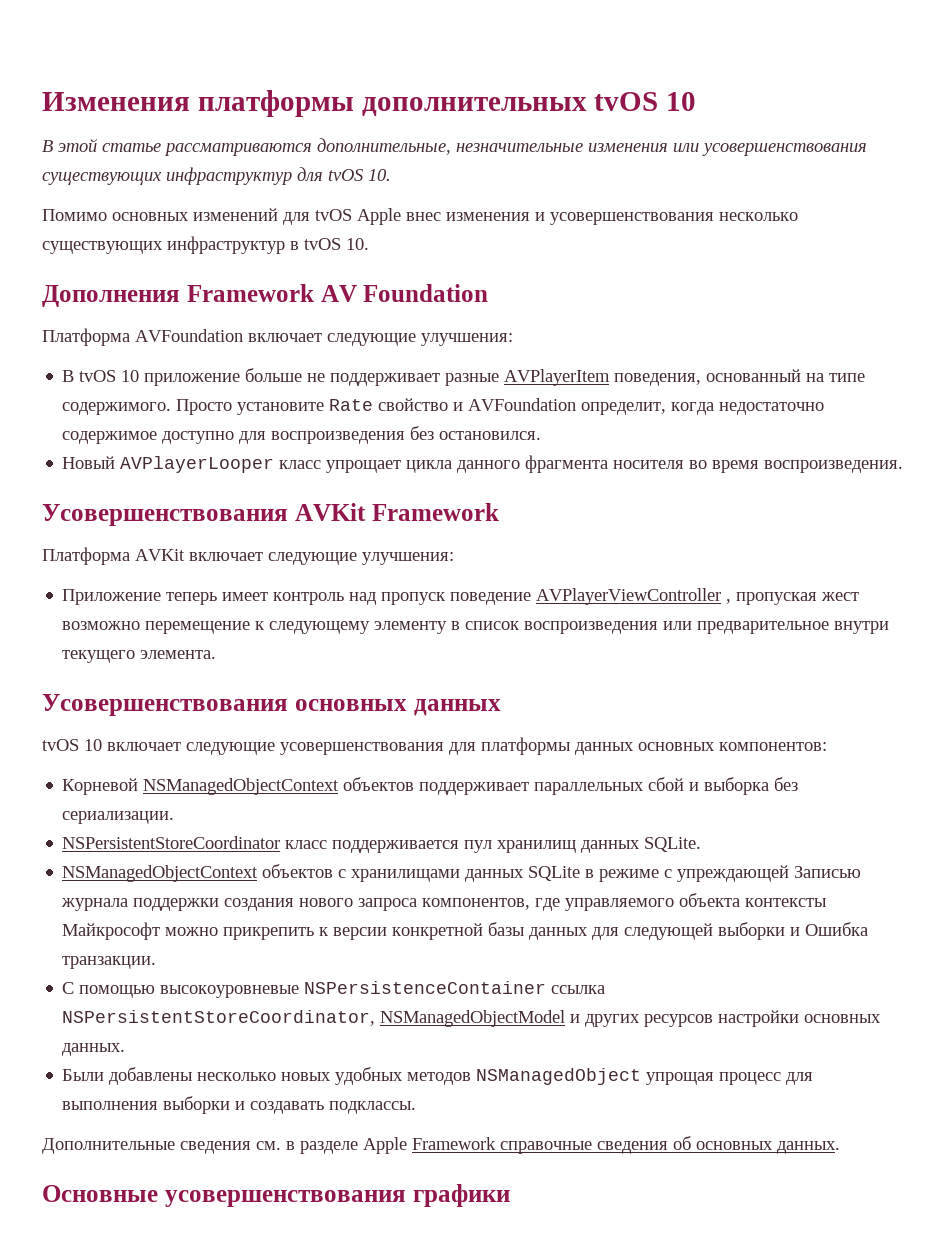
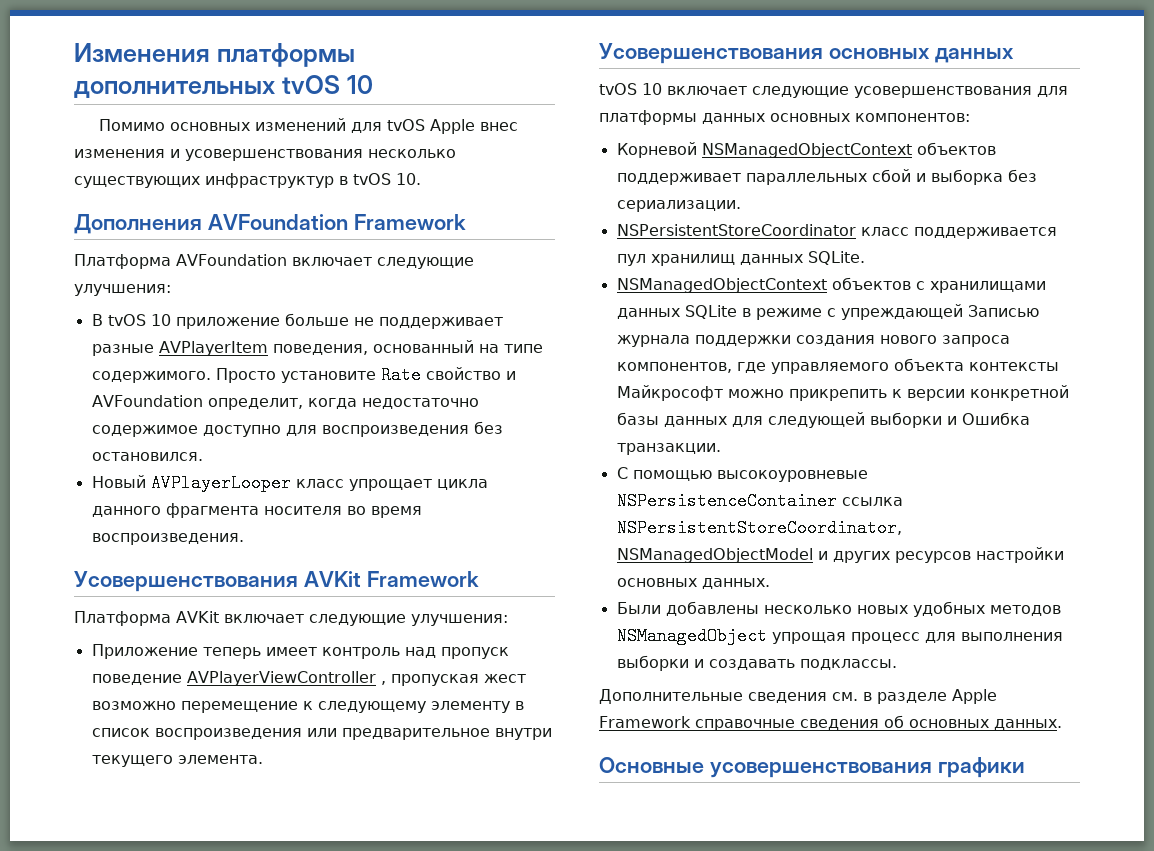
- В этой статье рассматриваются дополнительные, незначительные изменения или усовершенствования существующих инфраструктур для tvOS 10.
- Дополнения Framework AV Foundation
+ Дополнения AVFoundation Framework

